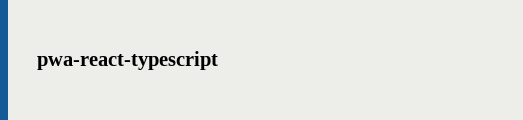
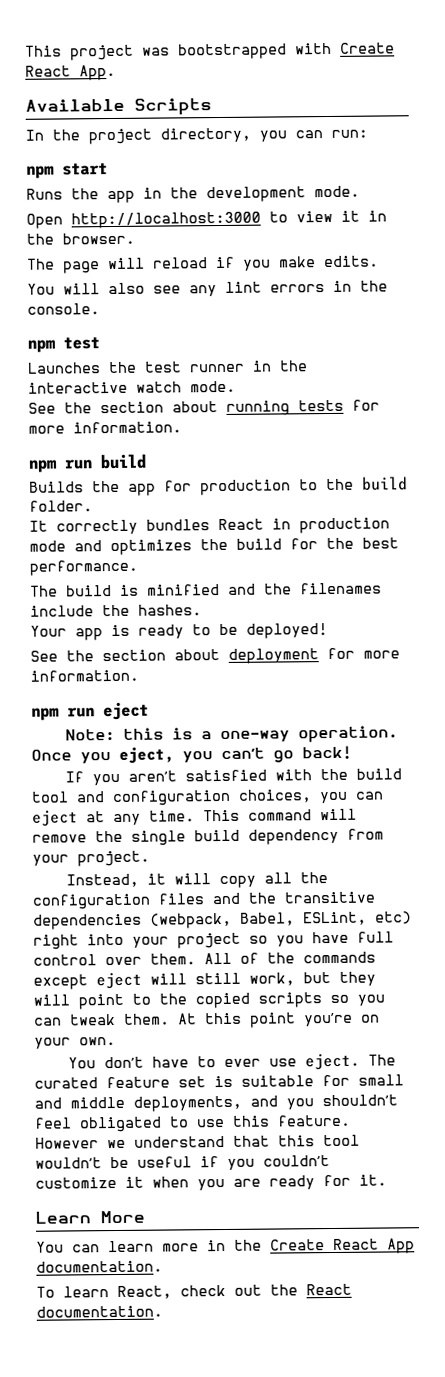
- pwa-react-typescript
+ This project was bootstrapped with Create React App.
+ Available Scripts
+ In the project directory, you can run:
+ npm start
+ Runs the app in the development mode.
+ Open http://localhost:3000 to view it in the browser.
+ The page will reload if you make edits.
+ You will also see any lint errors in the console.
+ npm test
+ Launches the test runner in the interactive watch mode.
+ See the section about running tests for more information.
+ npm run build
+ Builds the app for production to the build folder.
+ It correctly bundles React in production mode and optimizes the build for the best performance.
+ The build is minified and the filenames include the hashes.
+ Your app is ready to be deployed!
+ See the section about deployment for more information.
+ npm run eject
+ Note: this is a one-way operation. Once you eject, you can’t go back!
+ If you aren’t satisfied with the build tool and configuration choices, you can eject at any time. This command will remove the single build dependency from your project.
+ Instead, it will copy all the configuration files and the transitive dependencies (webpack, Babel, ESLint, etc) right into your project so you have full control over them. All of the commands except eject will still work, but they will point to the copied scripts so you can tweak them. At this point you’re on your own.
+ You don’t have to ever use eject. The curated feature set is suitable for small and middle deployments, and you shouldn’t feel obligated to use this feature. However we understand that this tool wouldn’t be useful if you couldn’t customize it when you are ready for it.
+ Learn More
+ You can learn more in the Create React App documentation.
+ To learn React, check out the React documentation.

